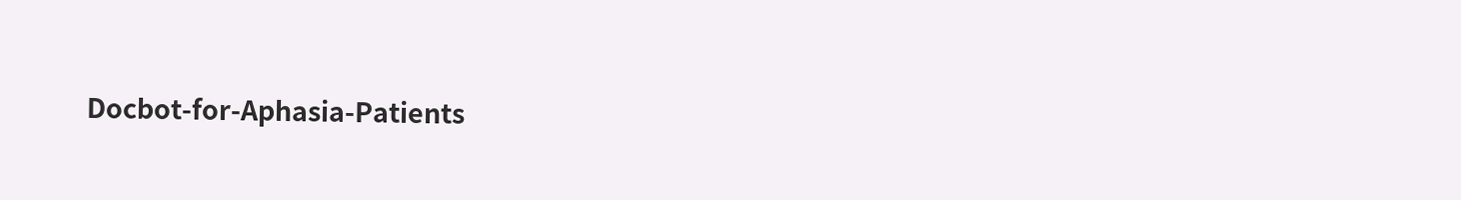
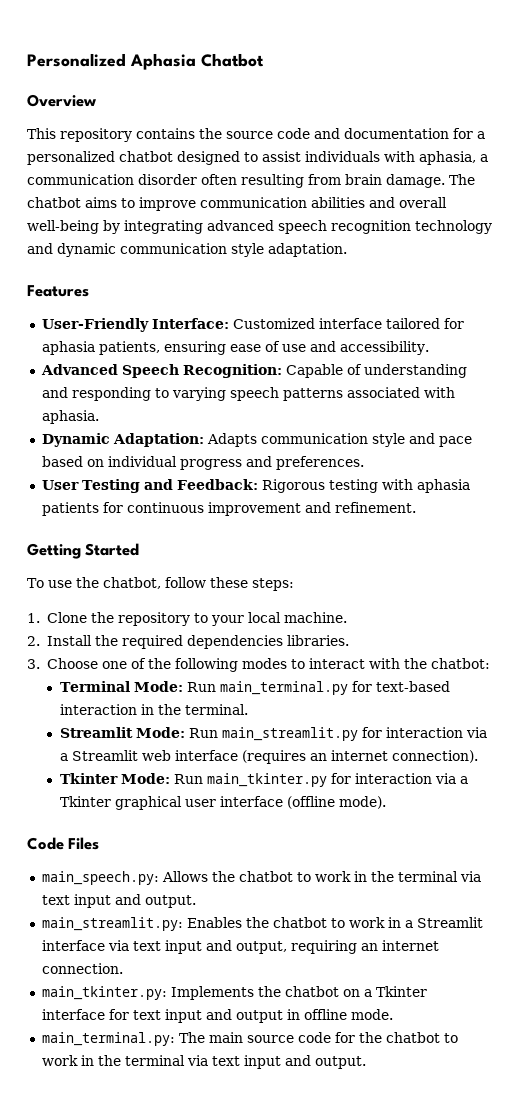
- Docbot-for-Aphasia-Patients
+ Personalized Aphasia Chatbot
+ Overview
+ This repository contains the source code and documentation for a personalized chatbot designed to assist individuals with aphasia, a communication disorder often resulting from brain damage. The chatbot aims to improve communication abilities and overall well-being by integrating advanced speech recognition technology and dynamic communication style adaptation.
+ Features
+ User-Friendly Interface: Customized interface tailored for aphasia patients, ensuring ease of use and accessibility.
+ Advanced Speech Recognition: Capable of understanding and responding to varying speech patterns associated with aphasia.
+ Dynamic Adaptation: Adapts communication style and pace based on individual progress and preferences.
+ User Testing and Feedback: Rigorous testing with aphasia patients for continuous improvement and refinement.
+ Getting Started
+ To use the chatbot, follow these steps:
+ 1. Clone the repository to your local machine.
+ 2. Install the required dependencies libraries.
+ 3. Choose one of the following modes to interact with the chatbot:
+ Terminal Mode: Run main_terminal.py for text-based interaction in the terminal.
+ Streamlit Mode: Run main_streamlit.py for interaction via a Streamlit web interface (requires an internet connection).
+ Tkinter Mode: Run main_tkinter.py for interaction via a Tkinter graphical user interface (offline mode).
+ Code Files
+ main_speech.py: Allows the chatbot to work in the terminal via text input and output.
+ main_streamlit.py: Enables the chatbot to work in a Streamlit interface via text input and output, requiring an internet connection.
+ main_tkinter.py: Implements the chatbot on a Tkinter interface for text input and output in offline mode.
+ main_terminal.py: The main source code for the chatbot to work in the terminal via text input and output.

